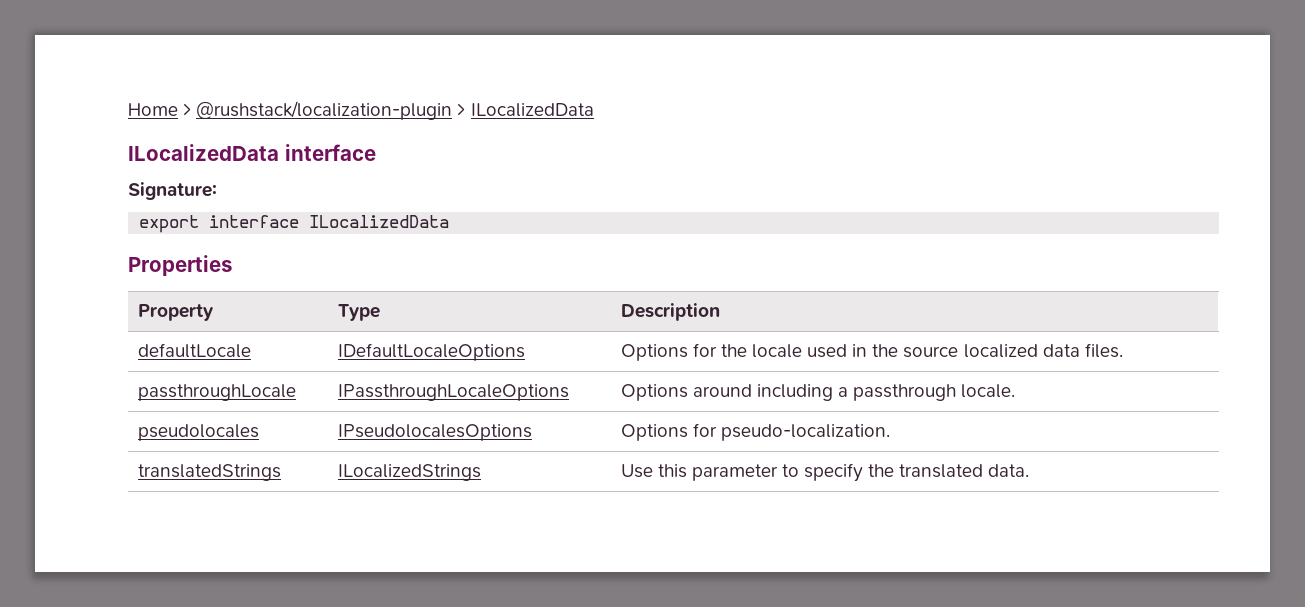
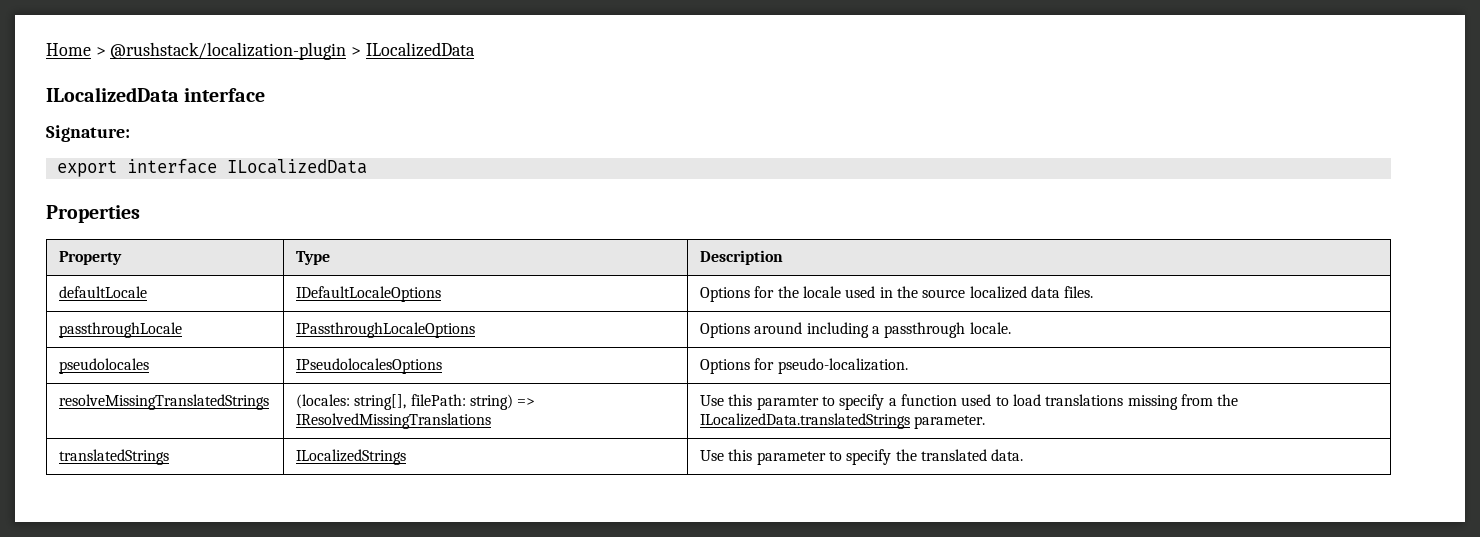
+ resolveMissingTranslatedStrings | (locales: string[], filePath: string) => IResolvedMissingTranslations | Use this paramter to specify a function used to load translations missing from the ILocalizedData.translatedStrings parameter.

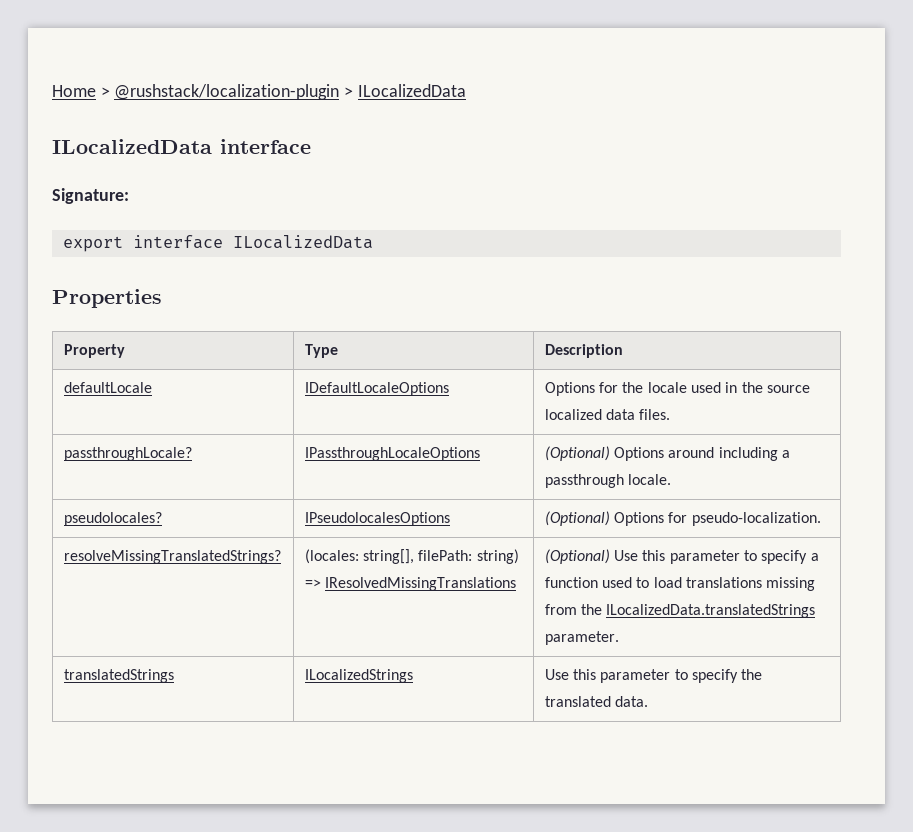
- passthroughLocale | IPassthroughLocaleOptions | Options around including a passthrough locale.
+ passthroughLocale? | IPassthroughLocaleOptions | (Optional) Options around including a passthrough locale.
- pseudolocales | IPseudolocalesOptions | Options for pseudo-localization.
+ pseudolocales? | IPseudolocalesOptions | (Optional) Options for pseudo-localization.
- resolveMissingTranslatedStrings | (locales: string[], filePath: string) => IResolvedMissingTranslations | Use this paramter to specify a function used to load translations missing from the ILocalizedData.translatedStrings parameter.
+ resolveMissingTranslatedStrings? | (locales: string[], filePath: string) => IResolvedMissingTranslations | (Optional) Use this parameter to specify a function used to load translations missing from the ILocalizedData.translatedStrings parameter.

